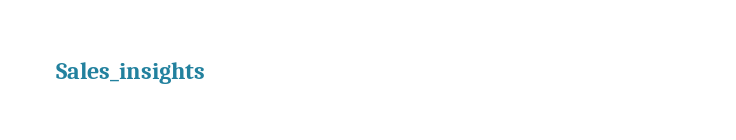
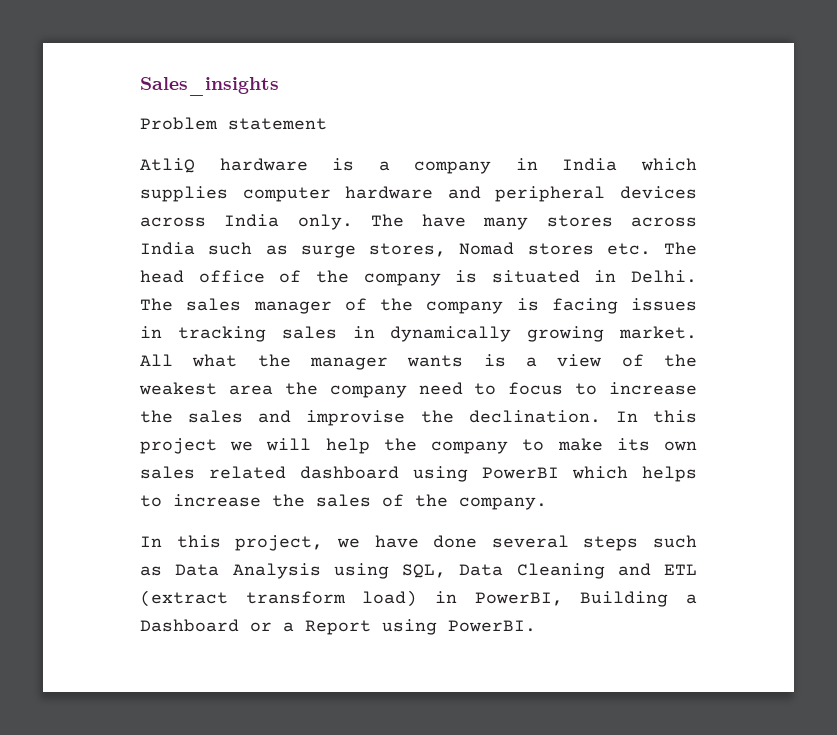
+ Problem statement
+ AtliQ hardware is a company in India which supplies computer hardware and peripheral devices across India only. The have many stores across India such as surge stores, Nomad stores etc. The head office of the company is situated in Delhi. The sales manager of the company is facing issues in tracking sales in dynamically growing market. All what the manager wants is a view of the weakest area the company need to focus to increase the sales and improvise the declination. In this project we will help the company to make its own sales related dashboard using PowerBI which helps to increase the sales of the company.
+ In this project, we have done several steps such as Data Analysis using SQL, Data Cleaning and ETL (extract transform load) in PowerBI, Building a Dashboard or a Report using PowerBI.

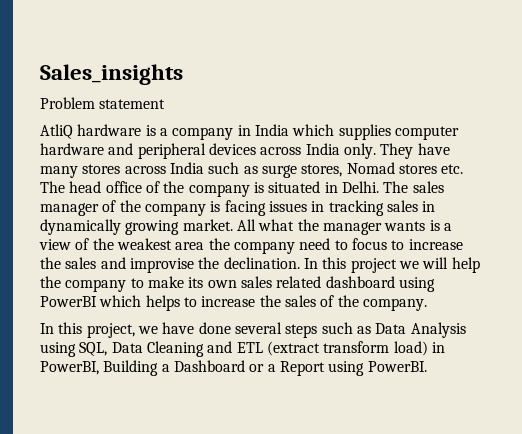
- The have many stores across India such as surge stores, Nomad stores etc. The head office of the company is situated in Delhi.
+ They have many stores across India such as surge stores, Nomad stores etc. The head office of the company is situated in Delhi.

